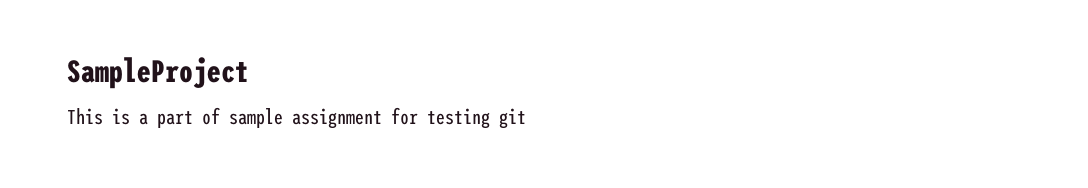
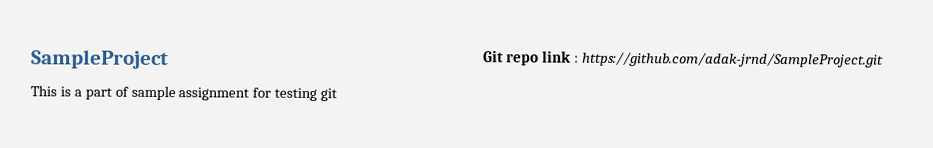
+ Git repo link : https://github.com/adak-jrnd/SampleProject.git

